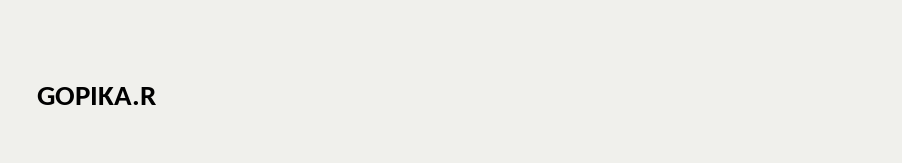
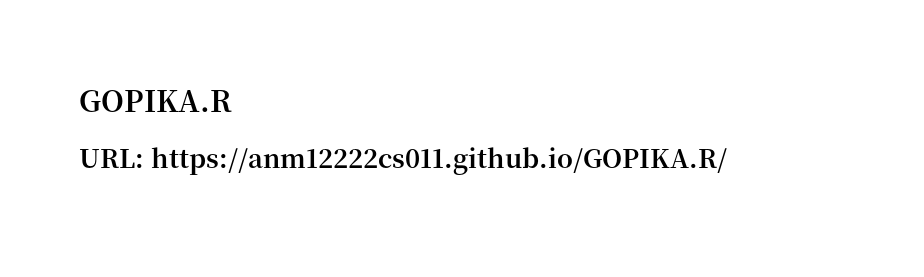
+ URL: https://anm12222cs011.github.io/GOPIKA.R/

